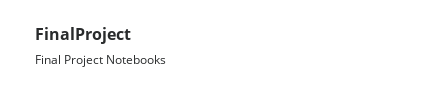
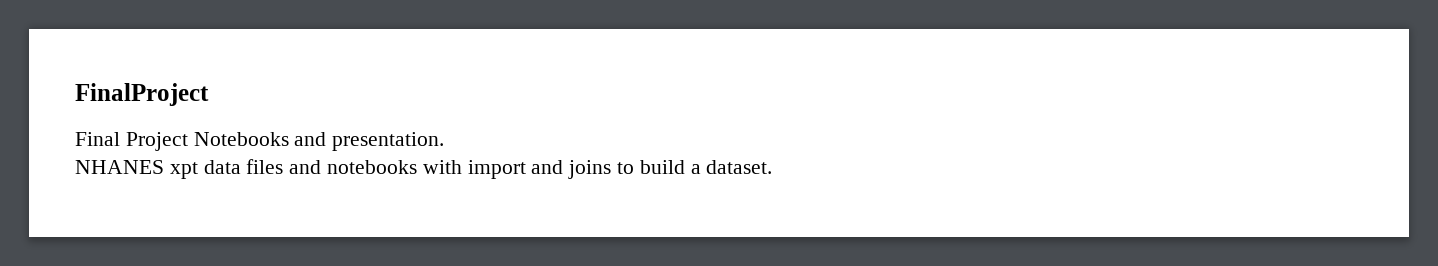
- Final Project Notebooks
+ Final Project Notebooks and presentation.
+ NHANES xpt data files and notebooks with import and joins to build a dataset.

